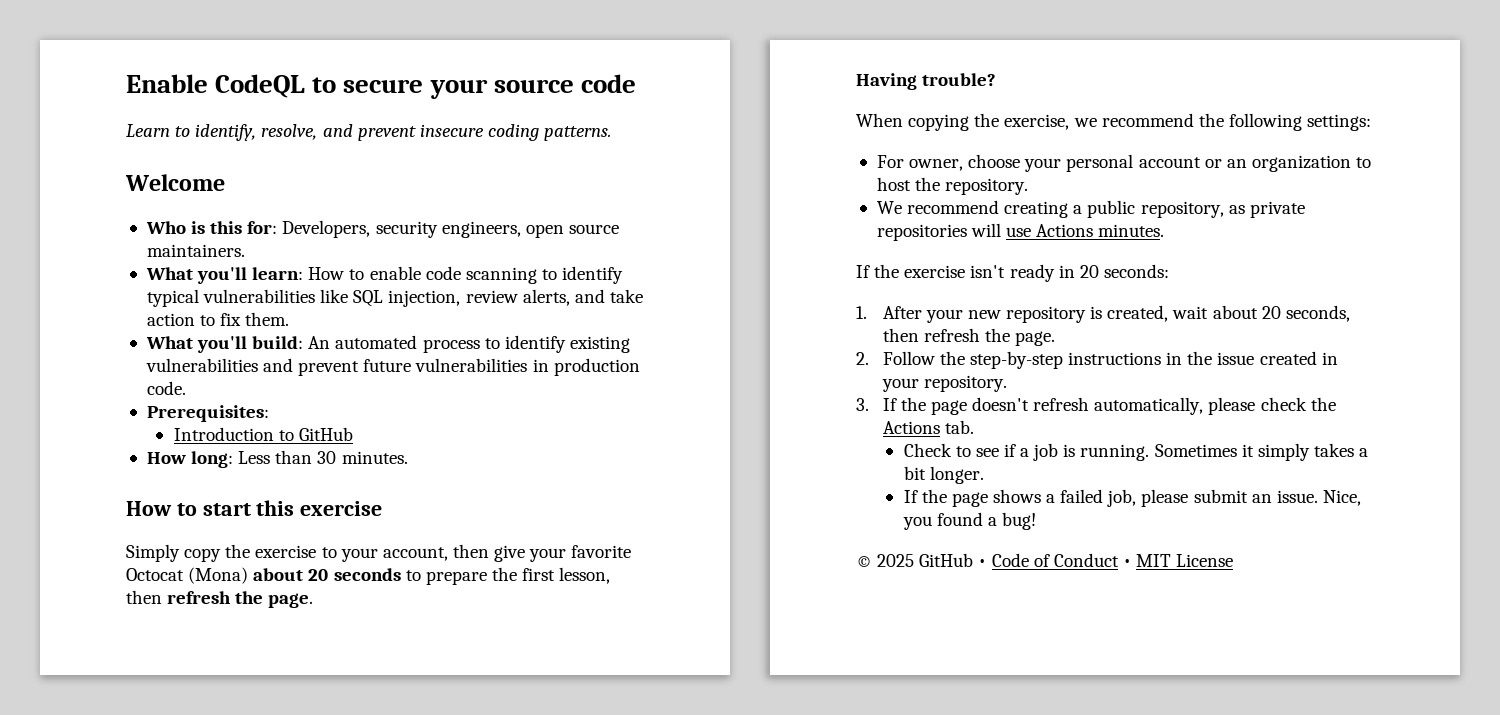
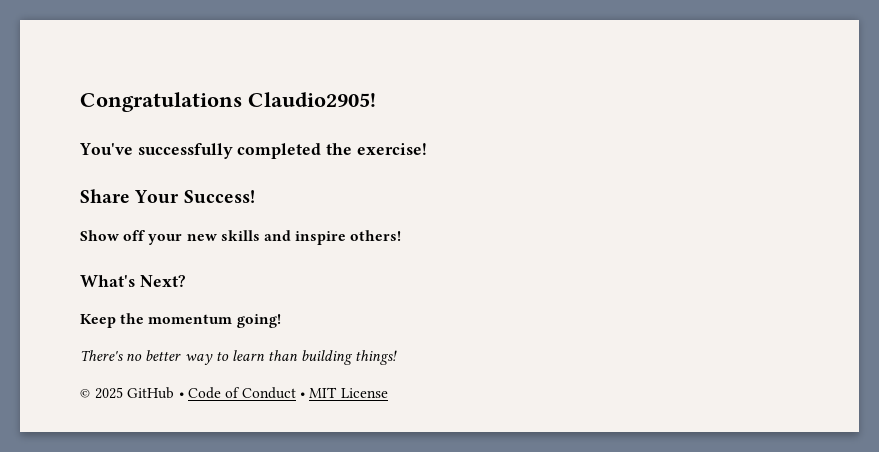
- Enable CodeQL to secure your source code
- Learn to identify, resolve, and prevent insecure coding patterns.
- Welcome
- Who is this for: Developers, security engineers, open source maintainers.
- What you'll learn: How to enable code scanning to identify typical vulnerabilities like SQL injection, review alerts, and take action to fix them.
- What you'll build: An automated process to identify existing vulnerabilities and prevent future vulnerabilities in production code.
- Prerequisites:
- Introduction to GitHub
- How long: Less than 30 minutes.
- How to start this exercise
- Simply copy the exercise to your account, then give your favorite Octocat (Mona) about 20 seconds to prepare the first lesson, then refresh the page.
- Having trouble?
- When copying the exercise, we recommend the following settings:
- For owner, choose your personal account or an organization to host the repository.
- We recommend creating a public repository, as private repositories will use Actions minutes.
- If the exercise isn't ready in 20 seconds:
- 1. After your new repository is created, wait about 20 seconds, then refresh the page.
- 2. Follow the step-by-step instructions in the issue created in your repository.
- 3. If the page doesn't refresh automatically, please check the Actions tab.
- Check to see if a job is running. Sometimes it simply takes a bit longer.
- If the page shows a failed job, please submit an issue. Nice, you found a bug!
+ Congratulations Claudio2905!
+ You've successfully completed the exercise!
+ Share Your Success!
+ Show off your new skills and inspire others!
+ What's Next?
+ Keep the momentum going!
+ There's no better way to learn than building things!

